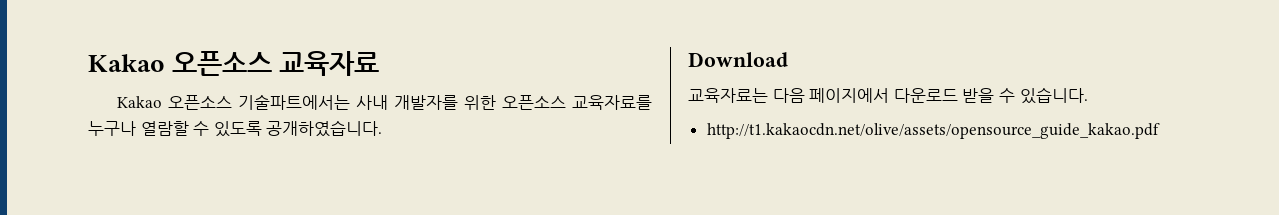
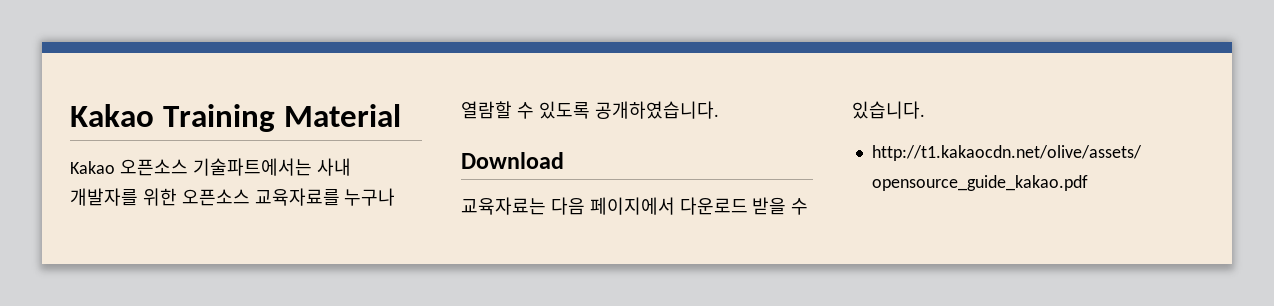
- Kakao 오픈소스 교육자료
+ Kakao Training Material

